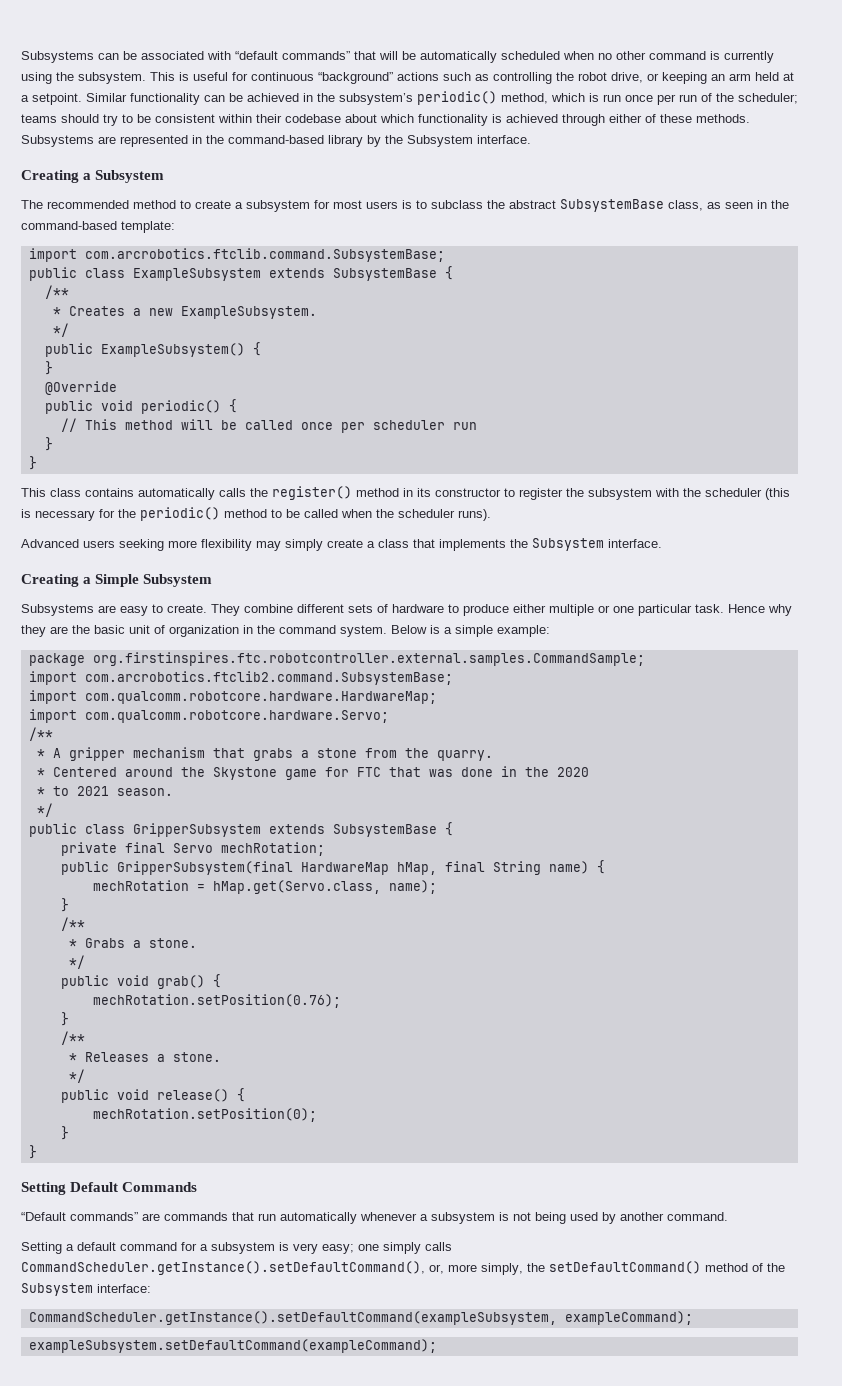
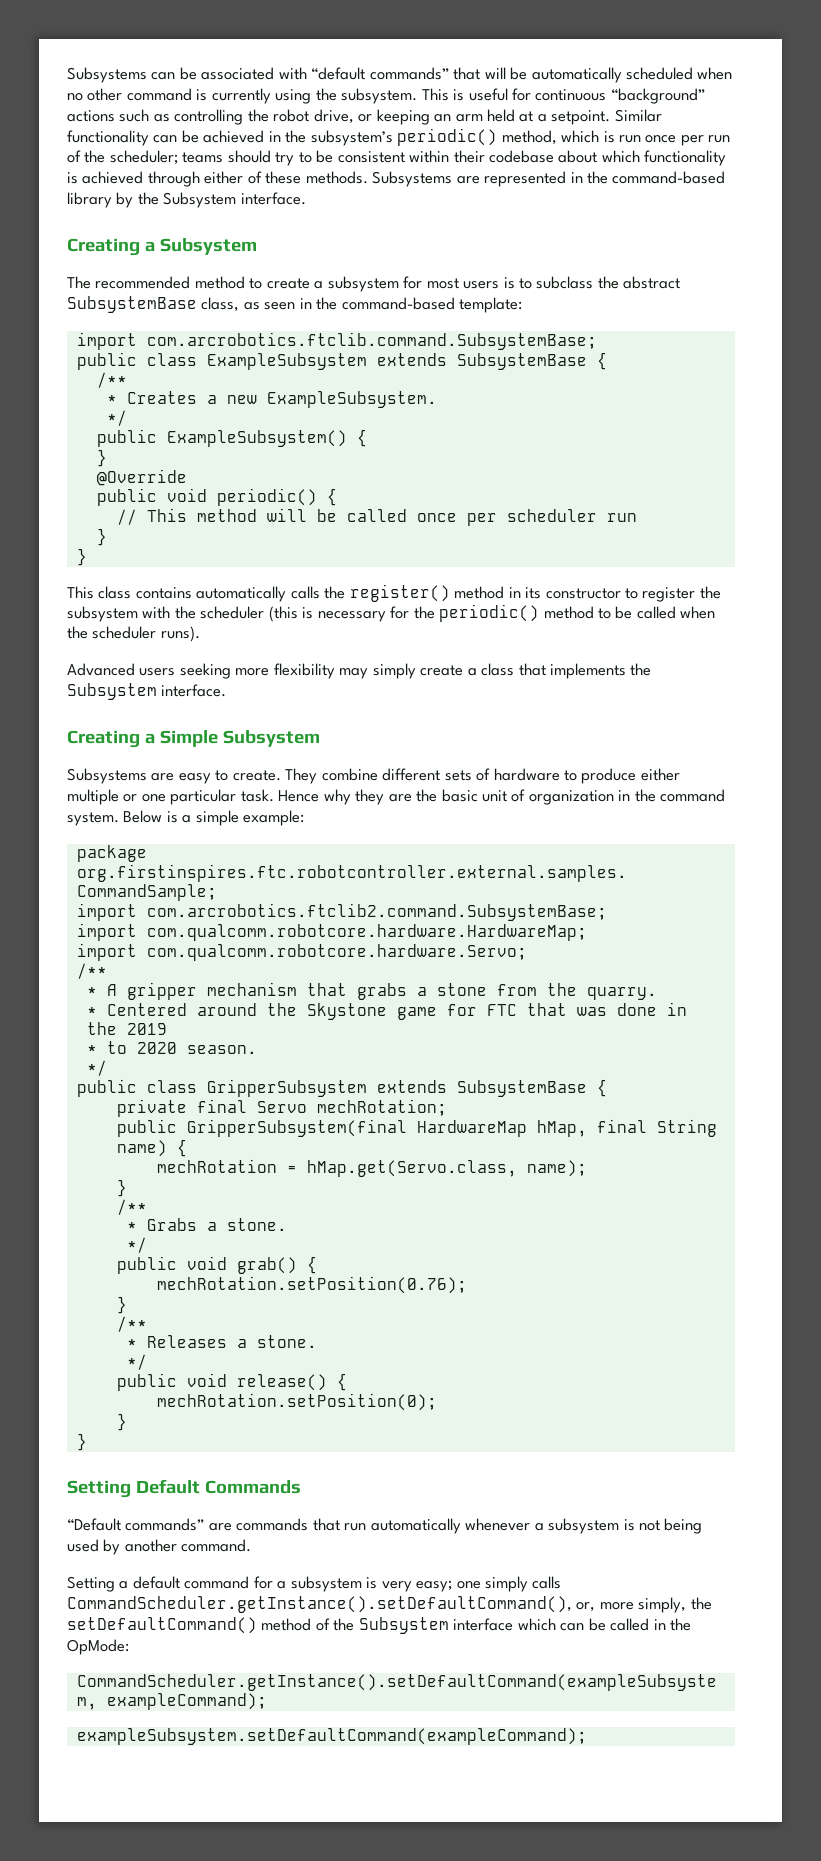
- * Centered around the Skystone game for FTC that was done in the 2020
+ * Centered around the Skystone game for FTC that was done in the 2019
- * to 2021 season.
+ * to 2020 season.
- Setting a default command for a subsystem is very easy; one simply calls CommandScheduler.getInstance().setDefaultCommand(), or, more simply, the setDefaultCommand() method of the Subsystem interface:
+ Setting a default command for a subsystem is very easy; one simply calls CommandScheduler.getInstance().setDefaultCommand(), or, more simply, the setDefaultCommand() method of the Subsystem interface which can be called in the OpMode:

